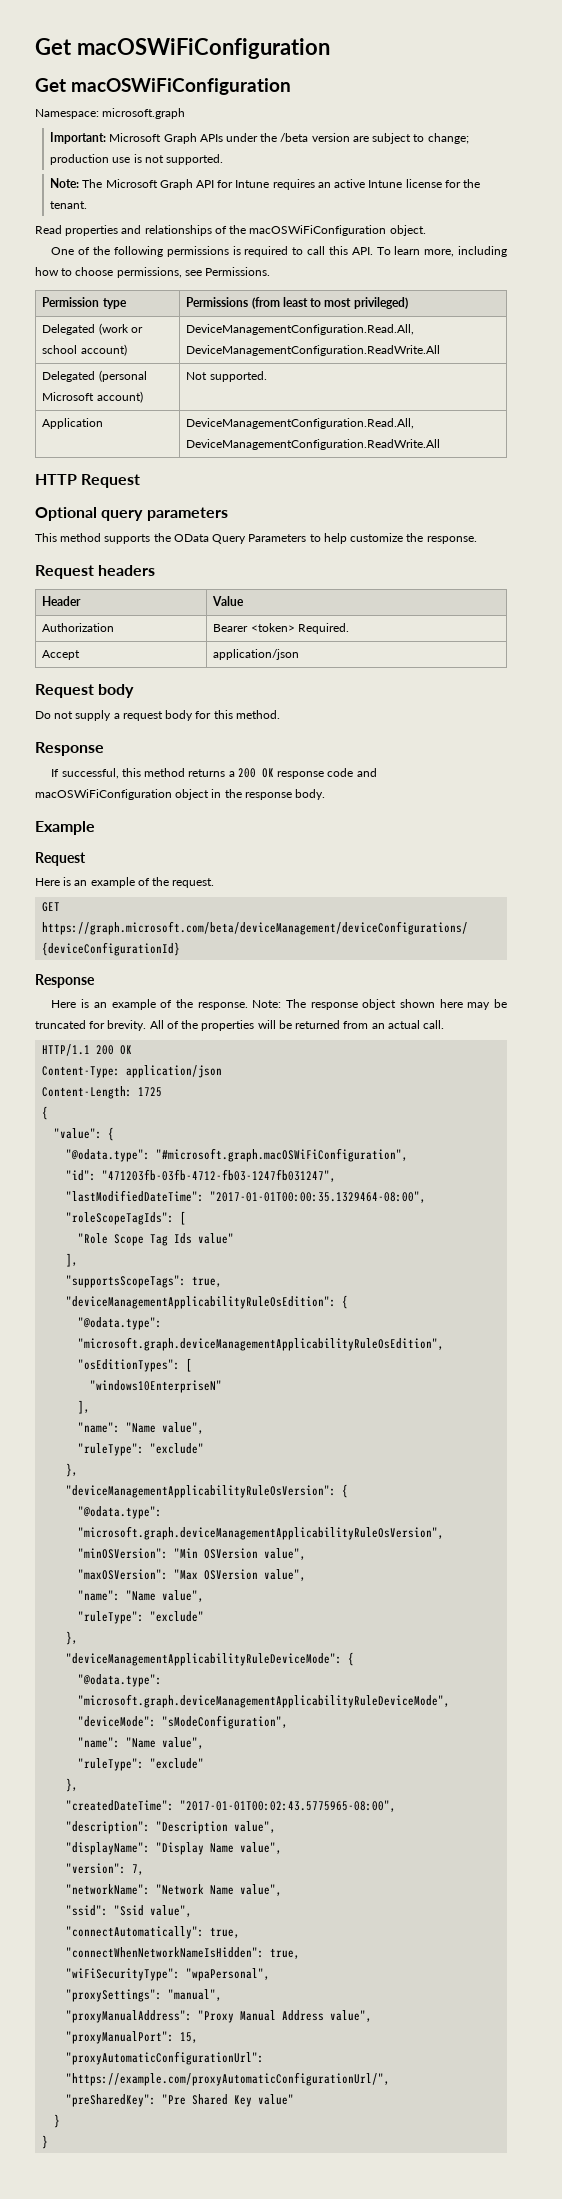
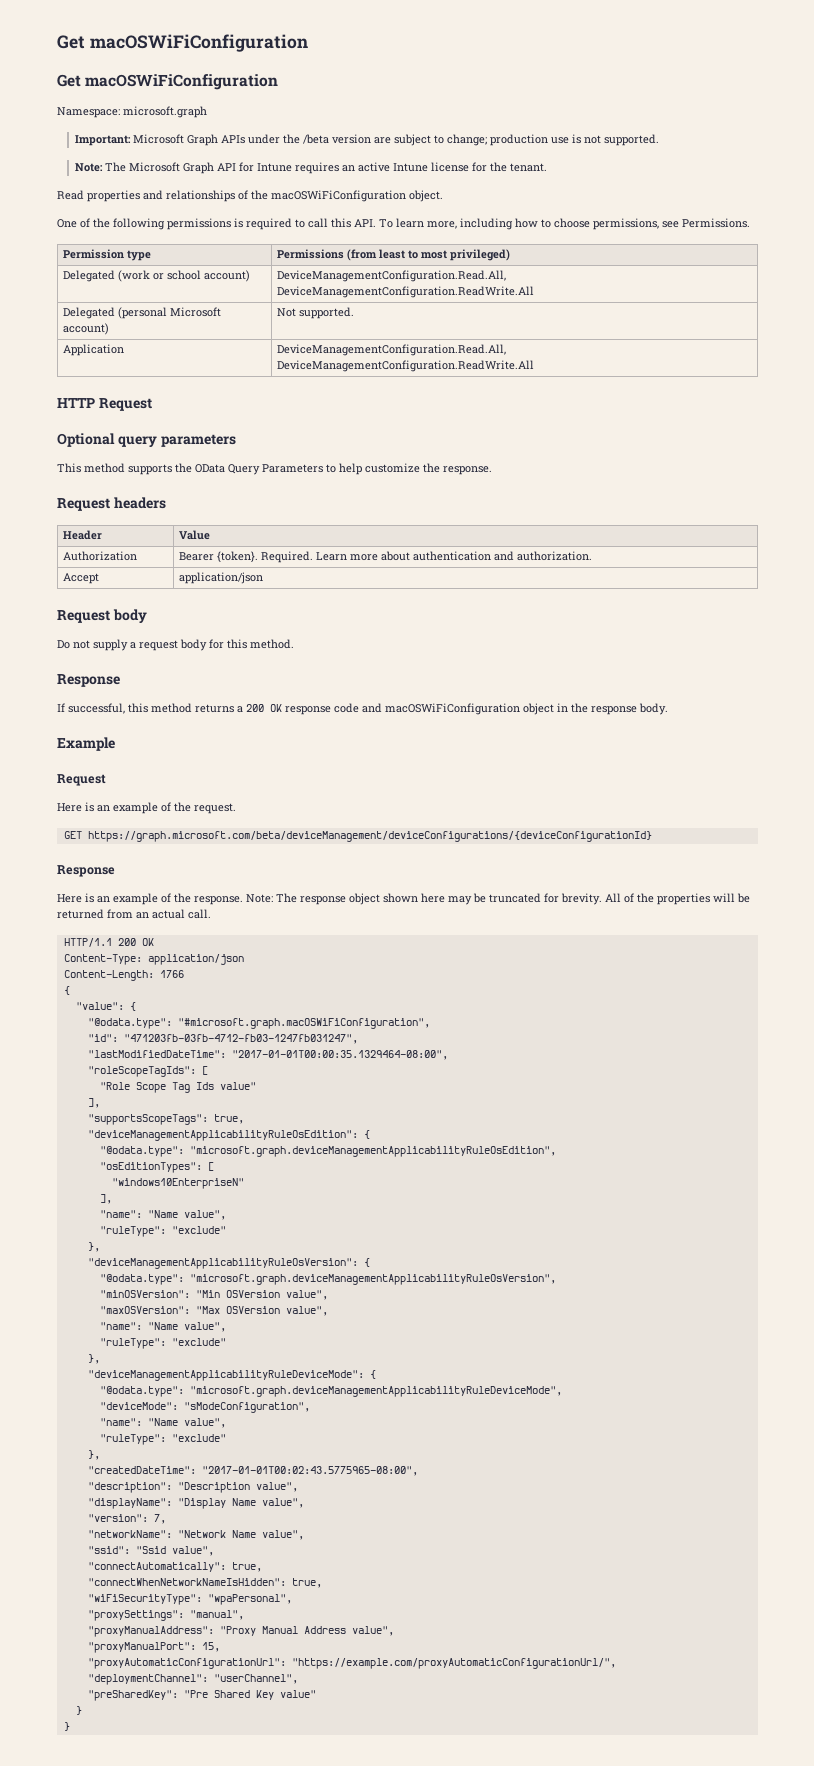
- Authorization | Bearer <token> Required.
+ Authorization | Bearer {token}. Required. Learn more about authentication and authorization.
- Content-Length: 1725
+ Content-Length: 1766
+ "deploymentChannel": "userChannel",

